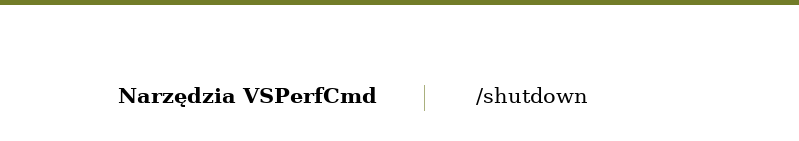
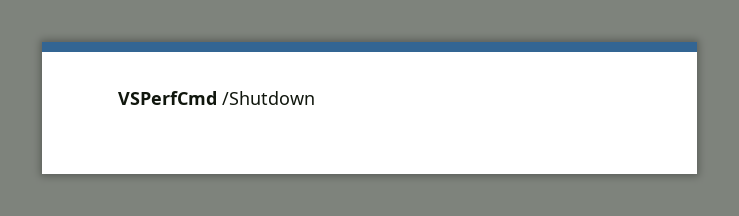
- Narzędzia VSPerfCmd /shutdown
+ VSPerfCmd /Shutdown

